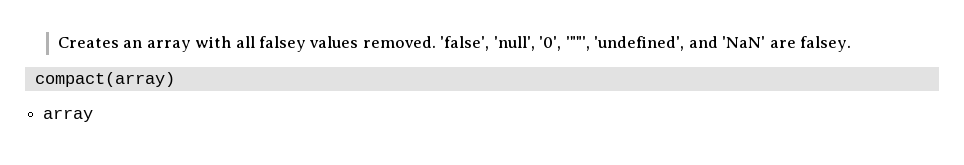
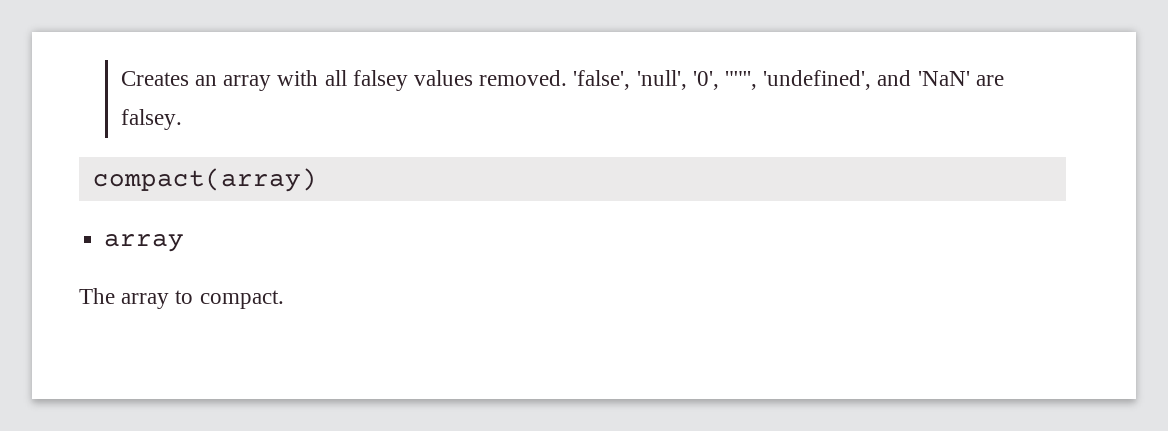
+ The array to compact.

